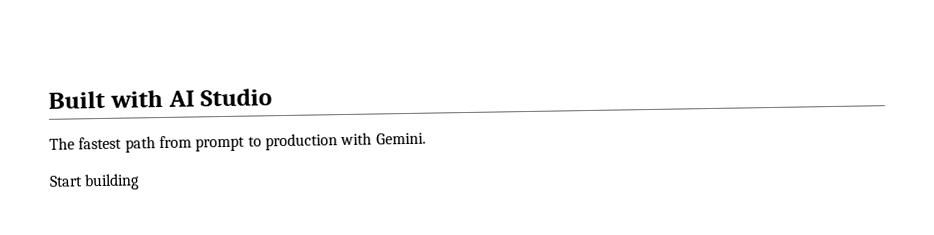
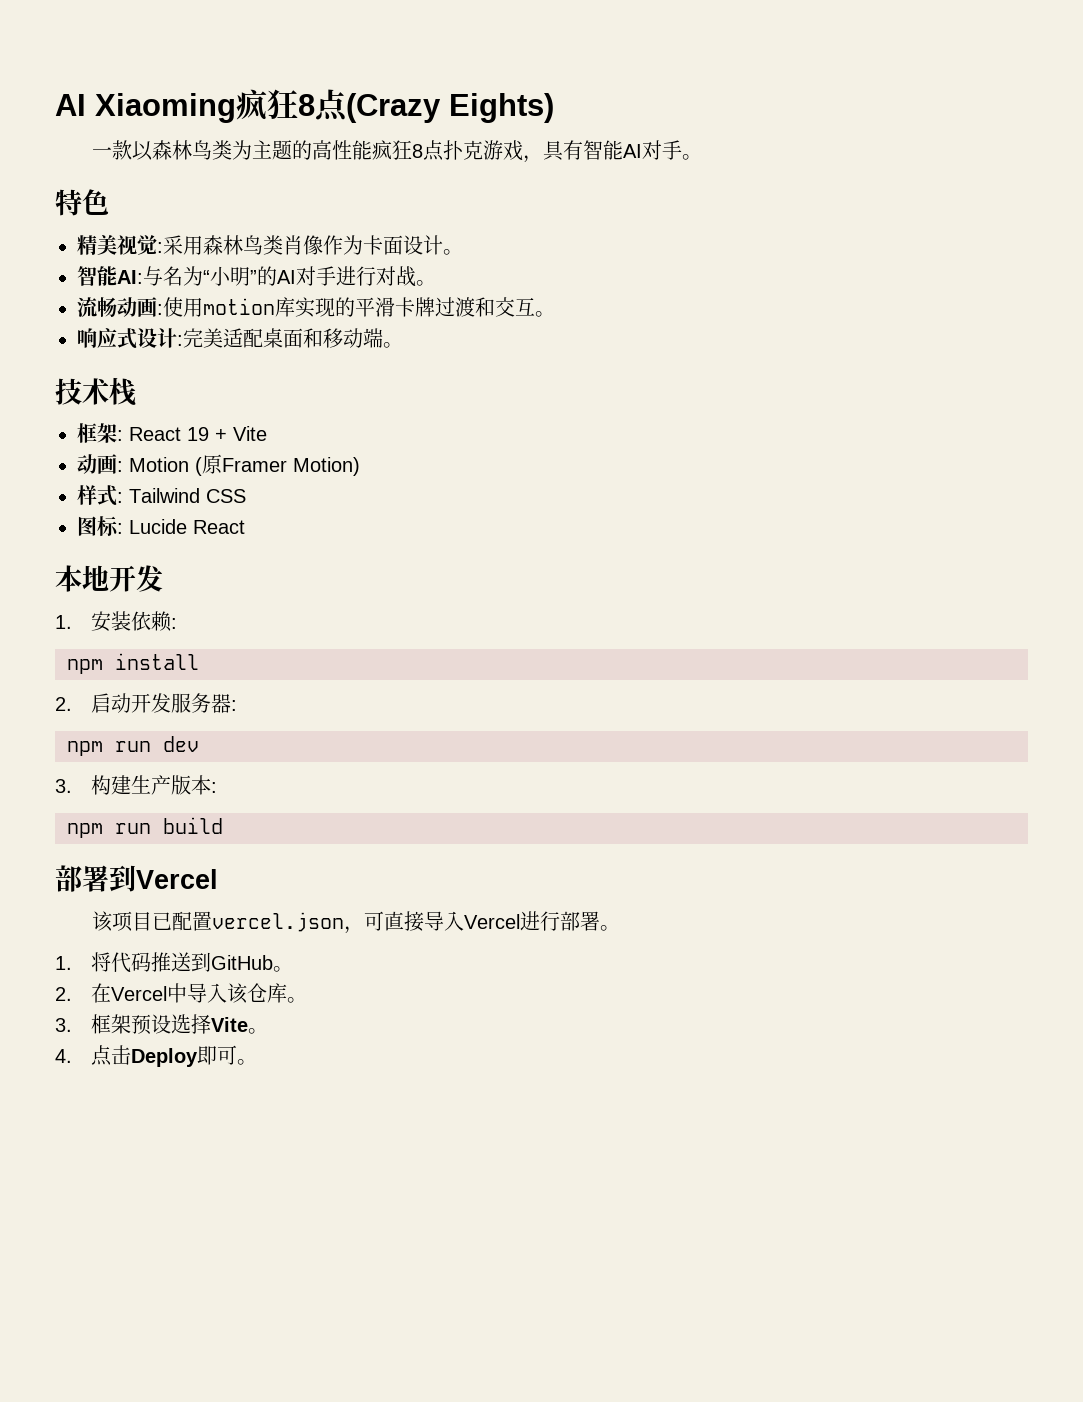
- Built with AI Studio
- The fastest path from prompt to production with Gemini.
- Start building
+ AI Xiaoming疯狂8点(Crazy Eights)
+ 一款以森林鸟类为主题的高性能疯狂8点扑克游戏，具有智能AI对手。
+ 特色
+ 精美视觉:采用森林鸟类肖像作为卡面设计。
+ 智能AI:与名为“小明”的AI对手进行对战。
+ 流畅动画:使用motion库实现的平滑卡牌过渡和交互。
+ 响应式设计:完美适配桌面和移动端。
+ 技术栈
+ 框架: React 19 + Vite
+ 动画: Motion (原Framer Motion)
+ 样式: Tailwind CSS
+ 图标: Lucide React
+ 本地开发
+ 1.安装依赖:
+ npm install
+ 2.启动开发服务器:
+ npm run dev
+ 3.构建生产版本:
+ npm run build
+ 部署到Vercel
+ 该项目已配置vercel.json，可直接导入Vercel进行部署。
+ 1.将代码推送到GitHub。
+ 2.在Vercel中导入该仓库。
+ 3.框架预设选择Vite。
+ 4.点击Deploy即可。

